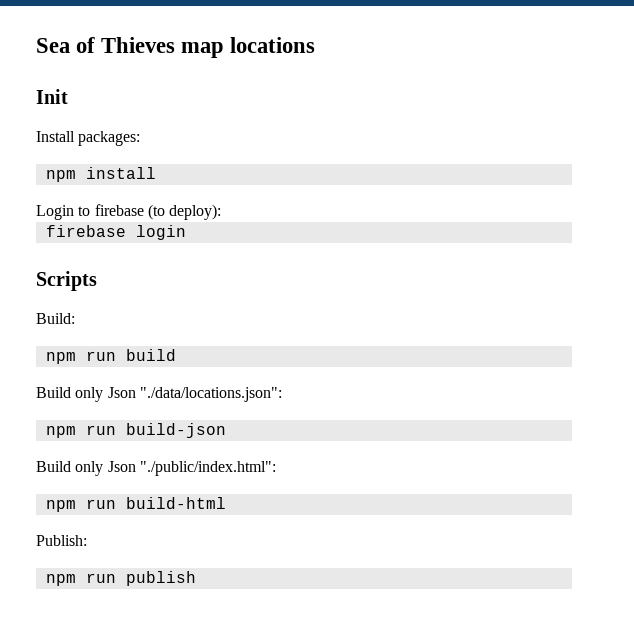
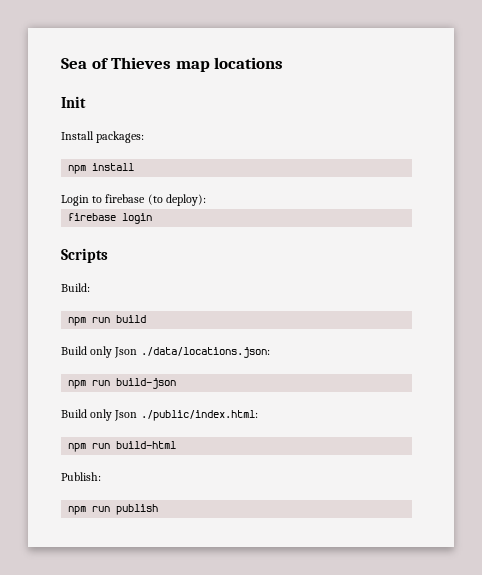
- Build only Json "./data/locations.json":
+ Build only Json ./data/locations.json:
- Build only Json "./public/index.html":
+ Build only Json ./public/index.html:

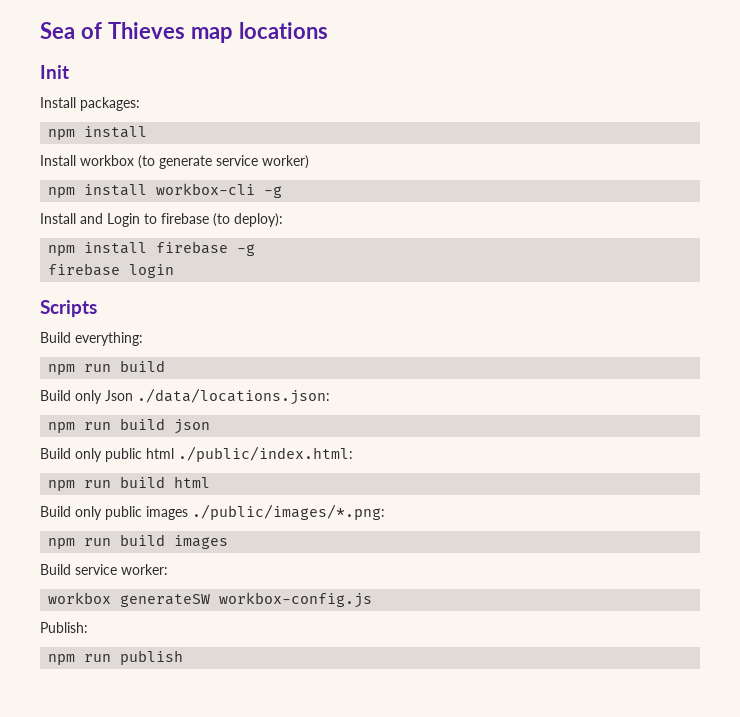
- Login to firebase (to deploy):
+ Install workbox (to generate service worker)
+ npm install workbox-cli -g
+ Install and Login to firebase (to deploy):
+ npm install firebase -g
- Build:
+ Build everything:
- npm run build-json
- Build only Json ./public/index.html:
+ npm run build json
+ Build only public html ./public/index.html:
- npm run build-html
+ npm run build html
+ Build only public images ./public/images/*.png:
+ npm run build images
+ Build service worker:
+ workbox generateSW workbox-config.js

